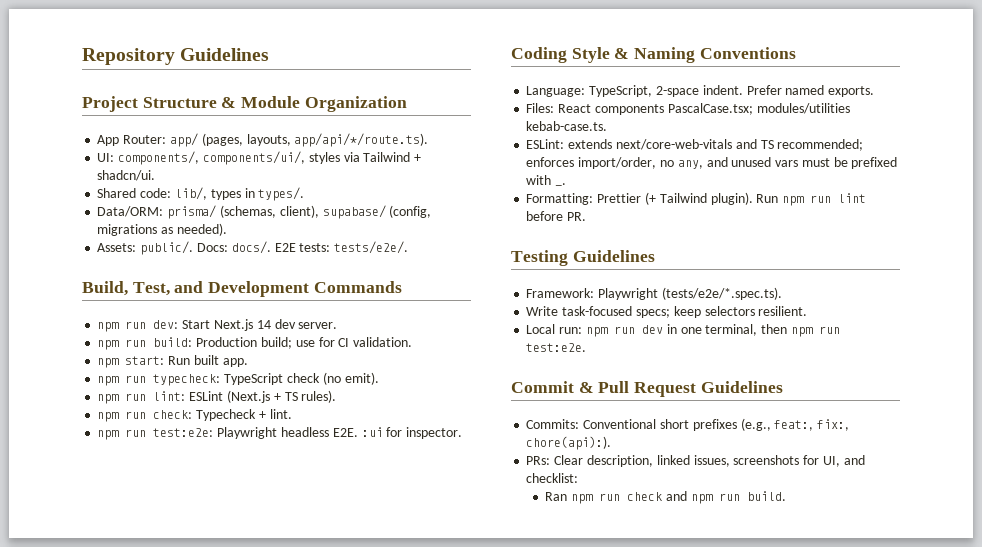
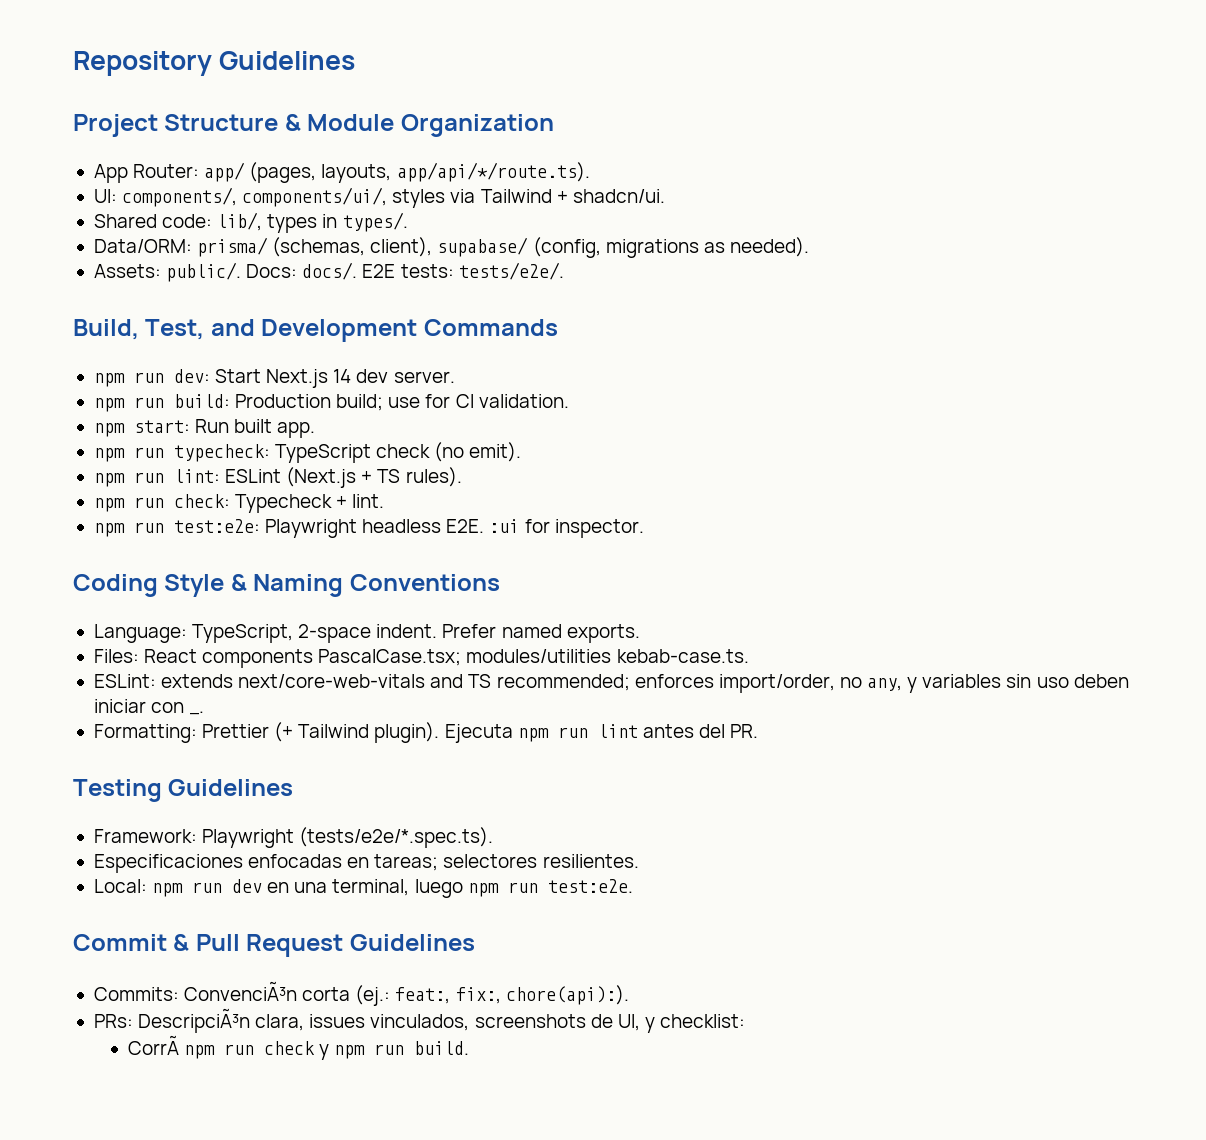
- ESLint: extends next/core-web-vitals and TS recommended; enforces import/order, no any, and unused vars must be prefixed with _.
+ ESLint: extends next/core-web-vitals and TS recommended; enforces import/order, no any, y variables sin uso deben iniciar con _.
- Run npm run lint before PR.
+ Ejecuta npm run lint antes del PR.
- Write task-focused specs; keep selectors resilient.
- Local run: npm run dev in one terminal, then npm run test:e2e.
+ Especificaciones enfocadas en tareas; selectores resilientes.
+ Local: npm run dev en una terminal, luego npm run test:e2e.
- Commits: Conventional short prefixes (e.g., feat:, fix:, chore(api):).
+ Commits: ConvenciÃ³n corta (ej.: feat:, fix:, chore(api):).
- PRs: Clear description, linked issues, screenshots for UI, and checklist:
+ PRs: DescripciÃ³n clara, issues vinculados, screenshots de UI, y checklist:
- Ran npm run check and npm run build.
+ CorrÃ npm run check y npm run build.

